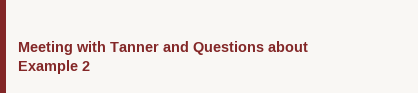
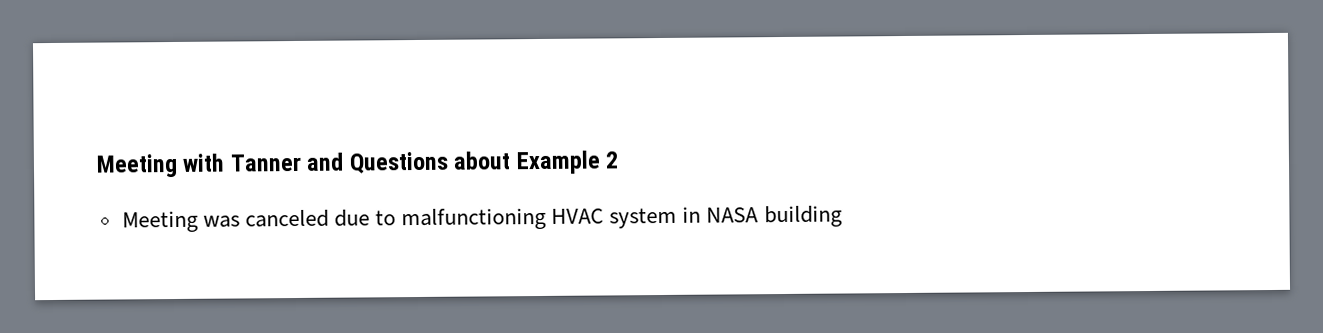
+ Meeting was canceled due to malfunctioning HVAC system in NASA building

